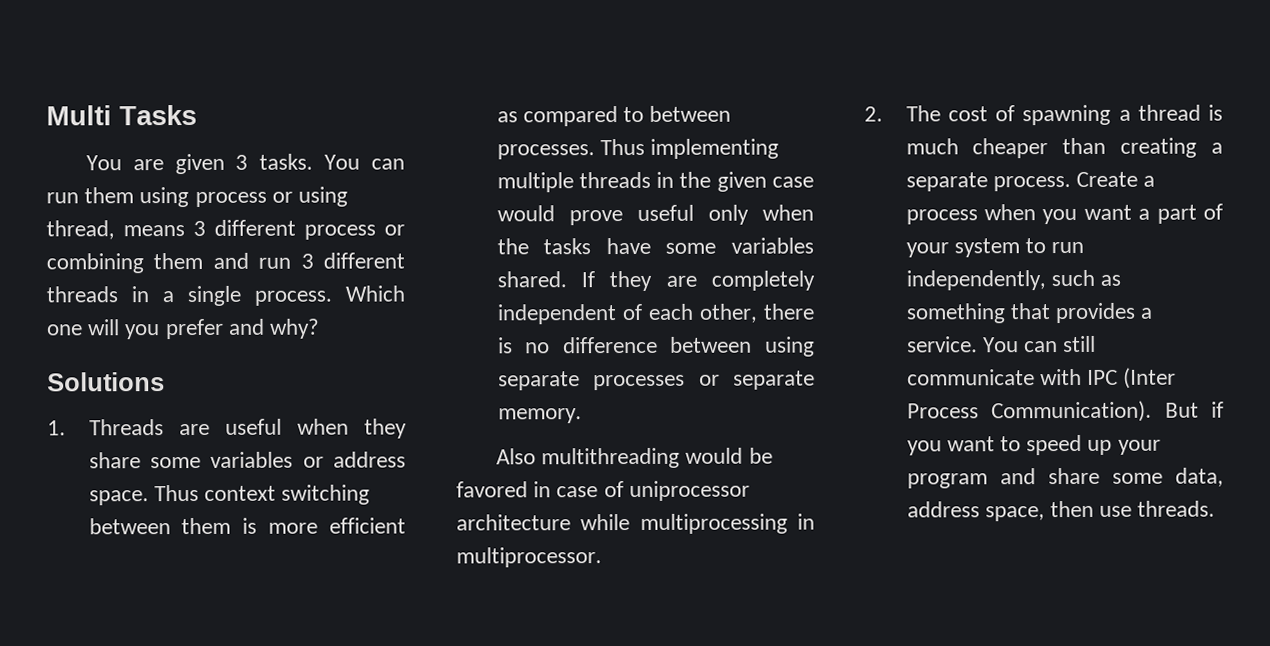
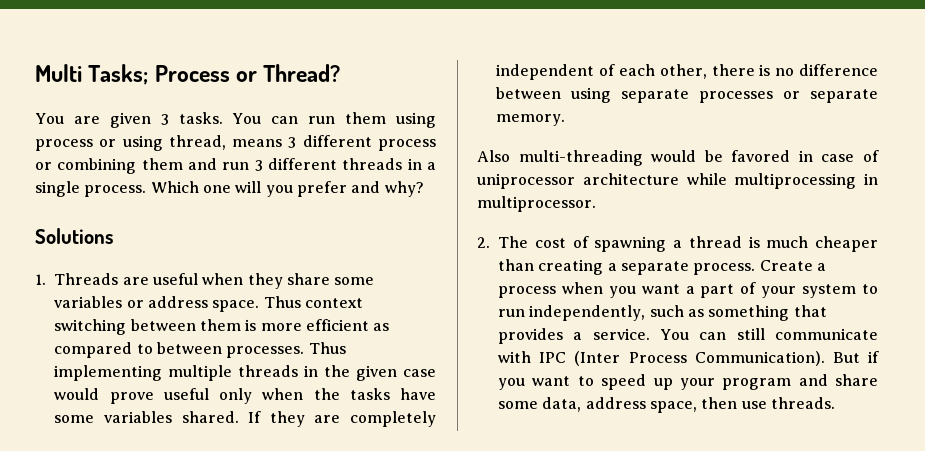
- Multi Tasks
+ Multi Tasks; Process or Thread?
- Also multithreading would be favored in case of uniprocessor architecture while multiprocessing in multiprocessor.
+ Also multi-threading would be favored in case of uniprocessor architecture while multiprocessing in multiprocessor.

